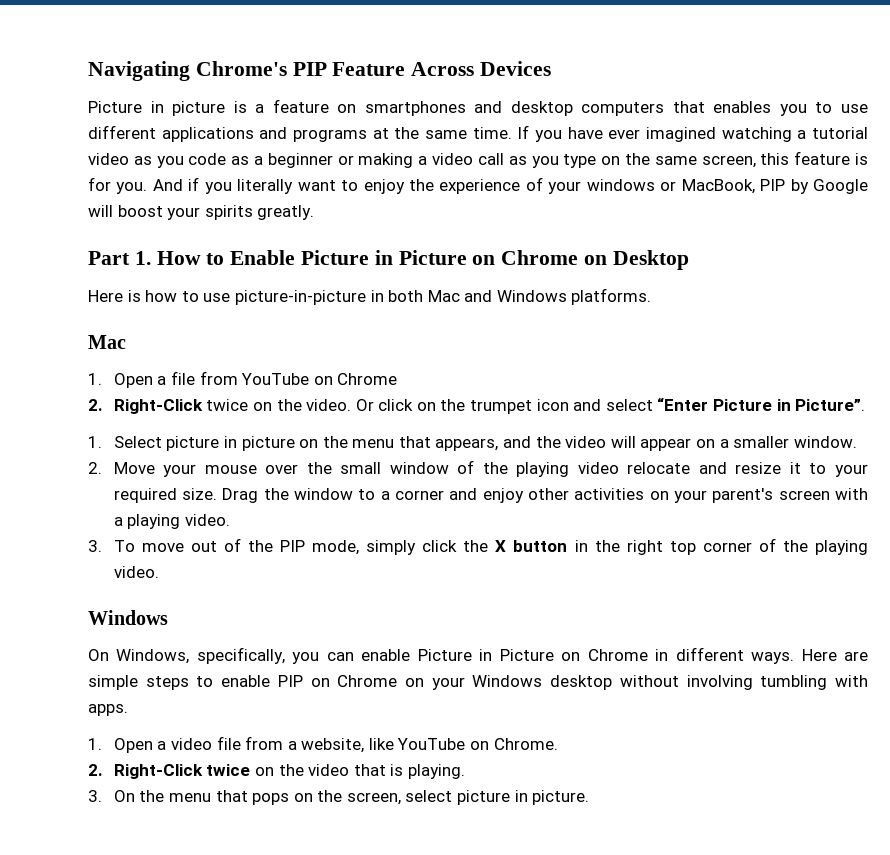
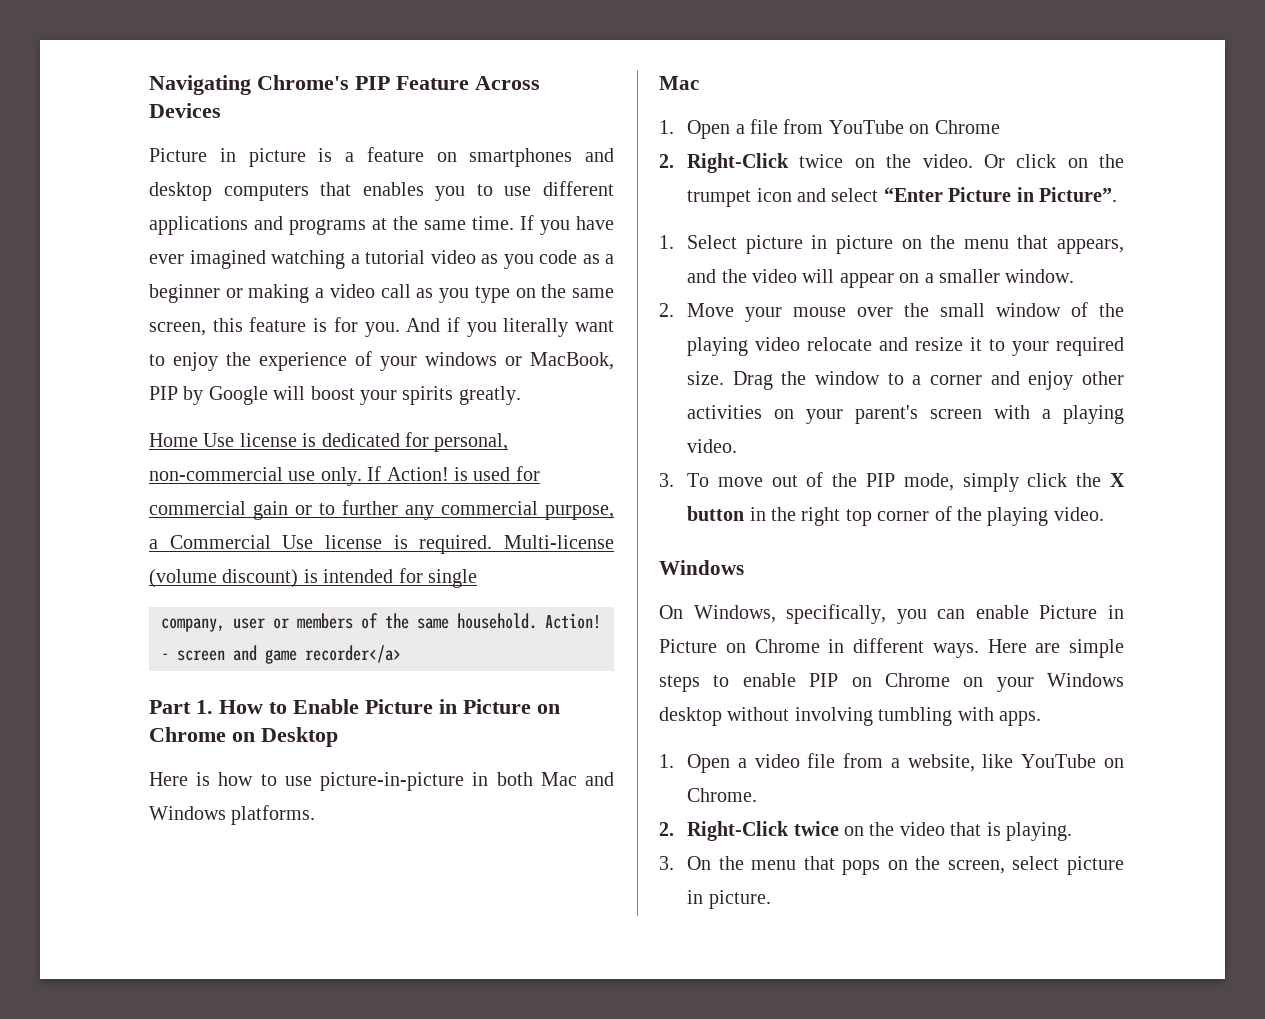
+ Home Use license is dedicated for personal, non-commercial use only. If Action! is used for commercial gain or to further any commercial purpose, a Commercial Use license is required. Multi-license (volume discount) is intended for single
+ company, user or members of the same household. Action! - screen and game recorder</a>

